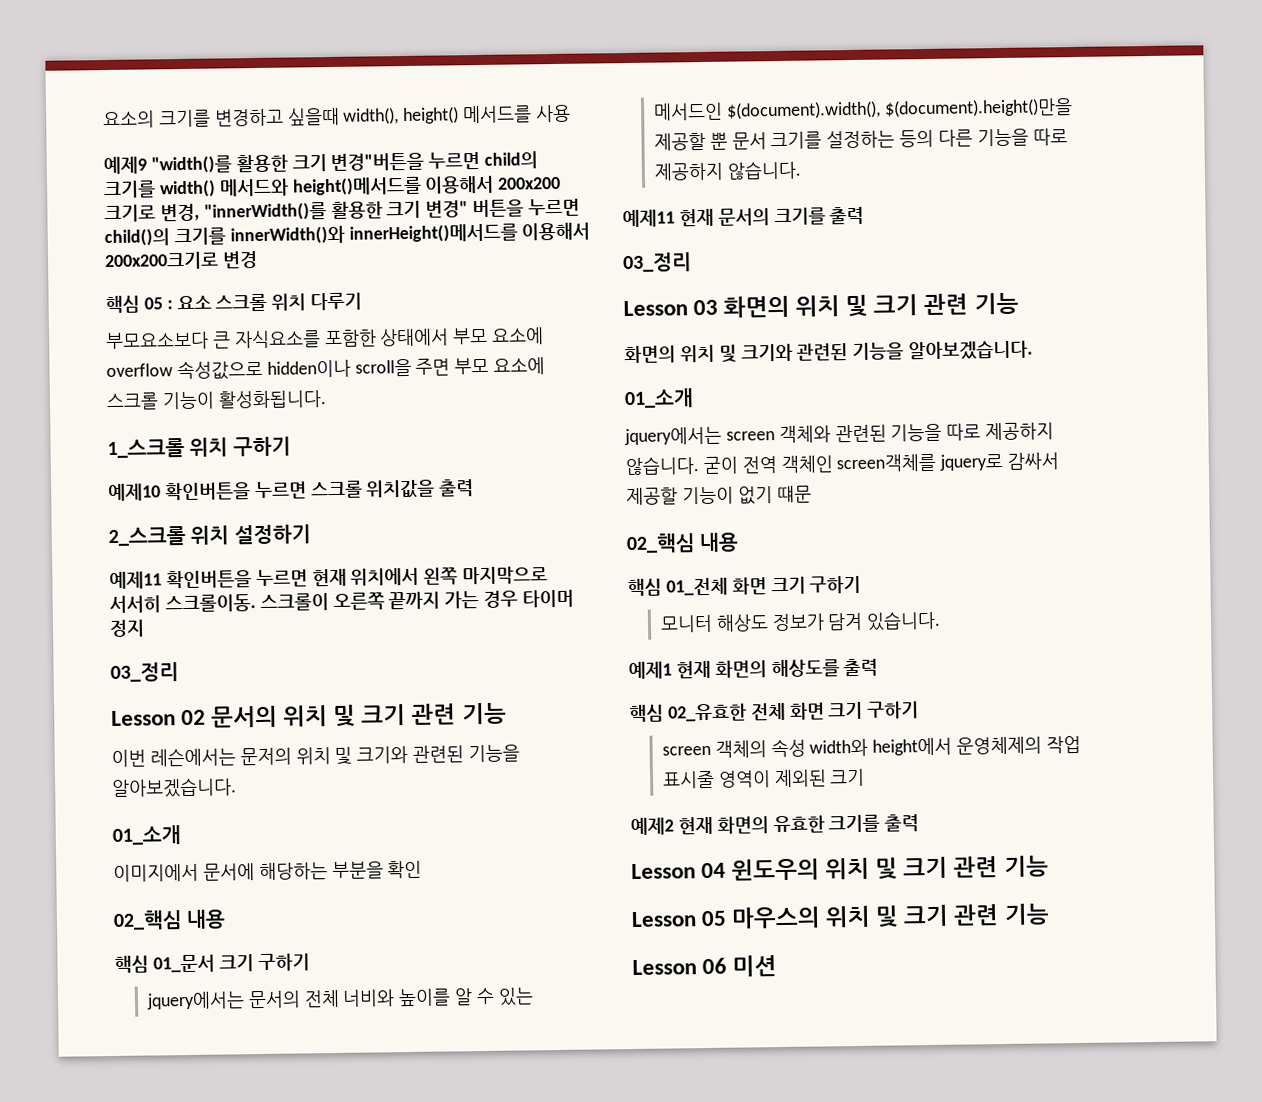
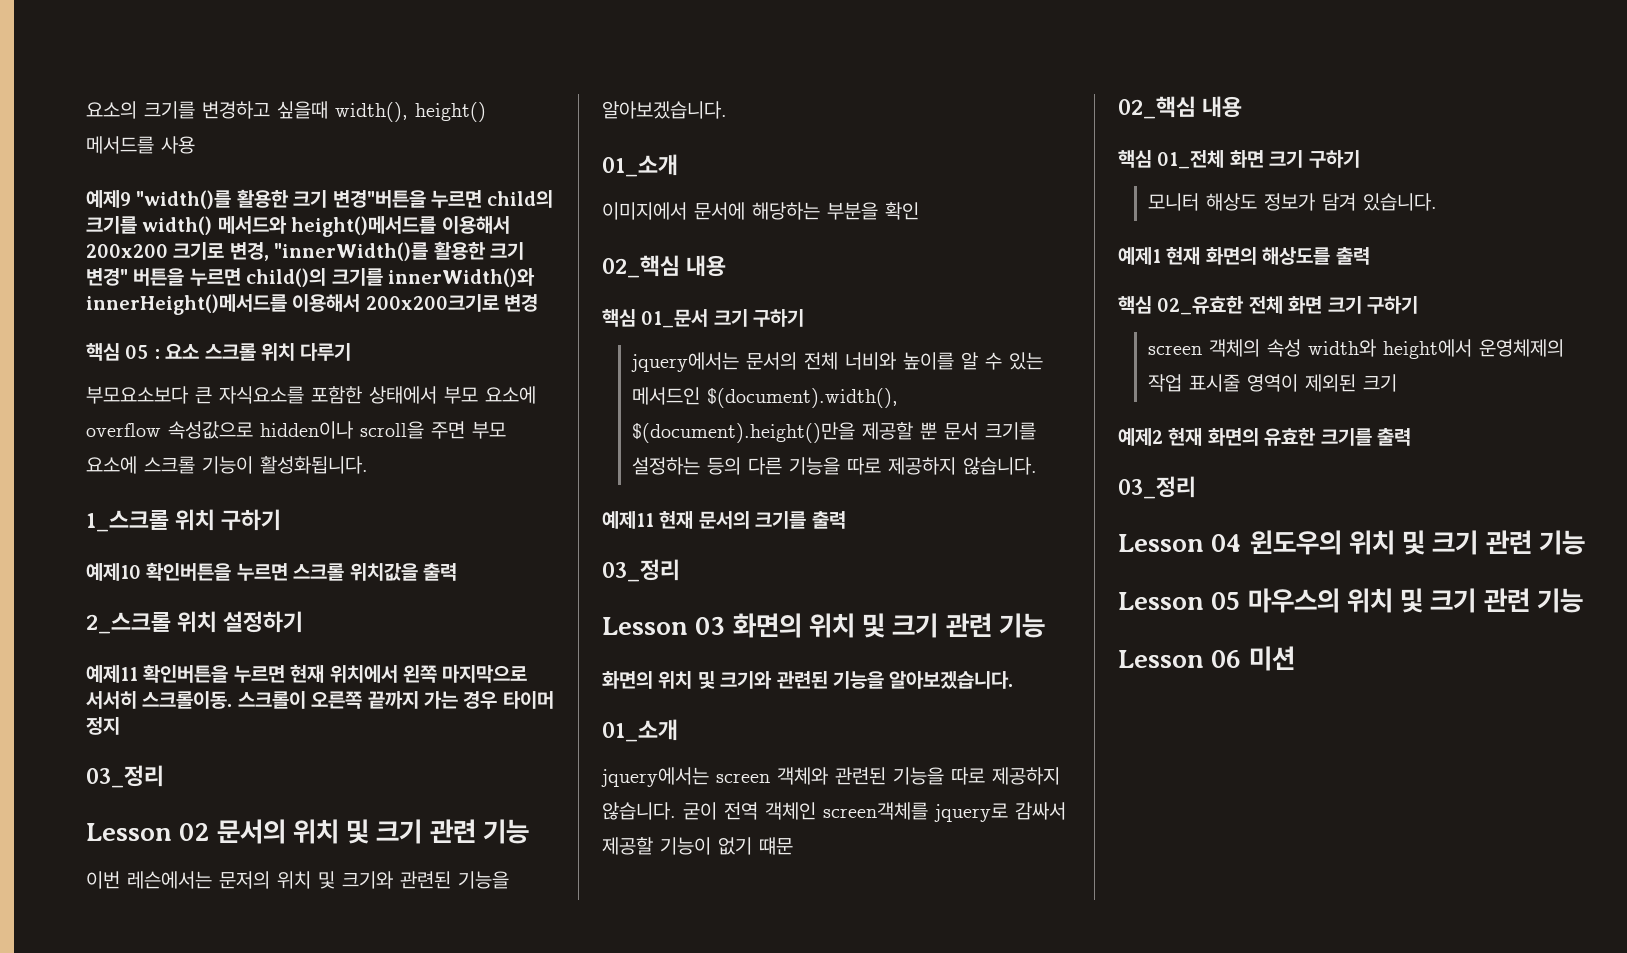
  예제2 현재 화면의 유효한 크기를 출력
+ 03_정리

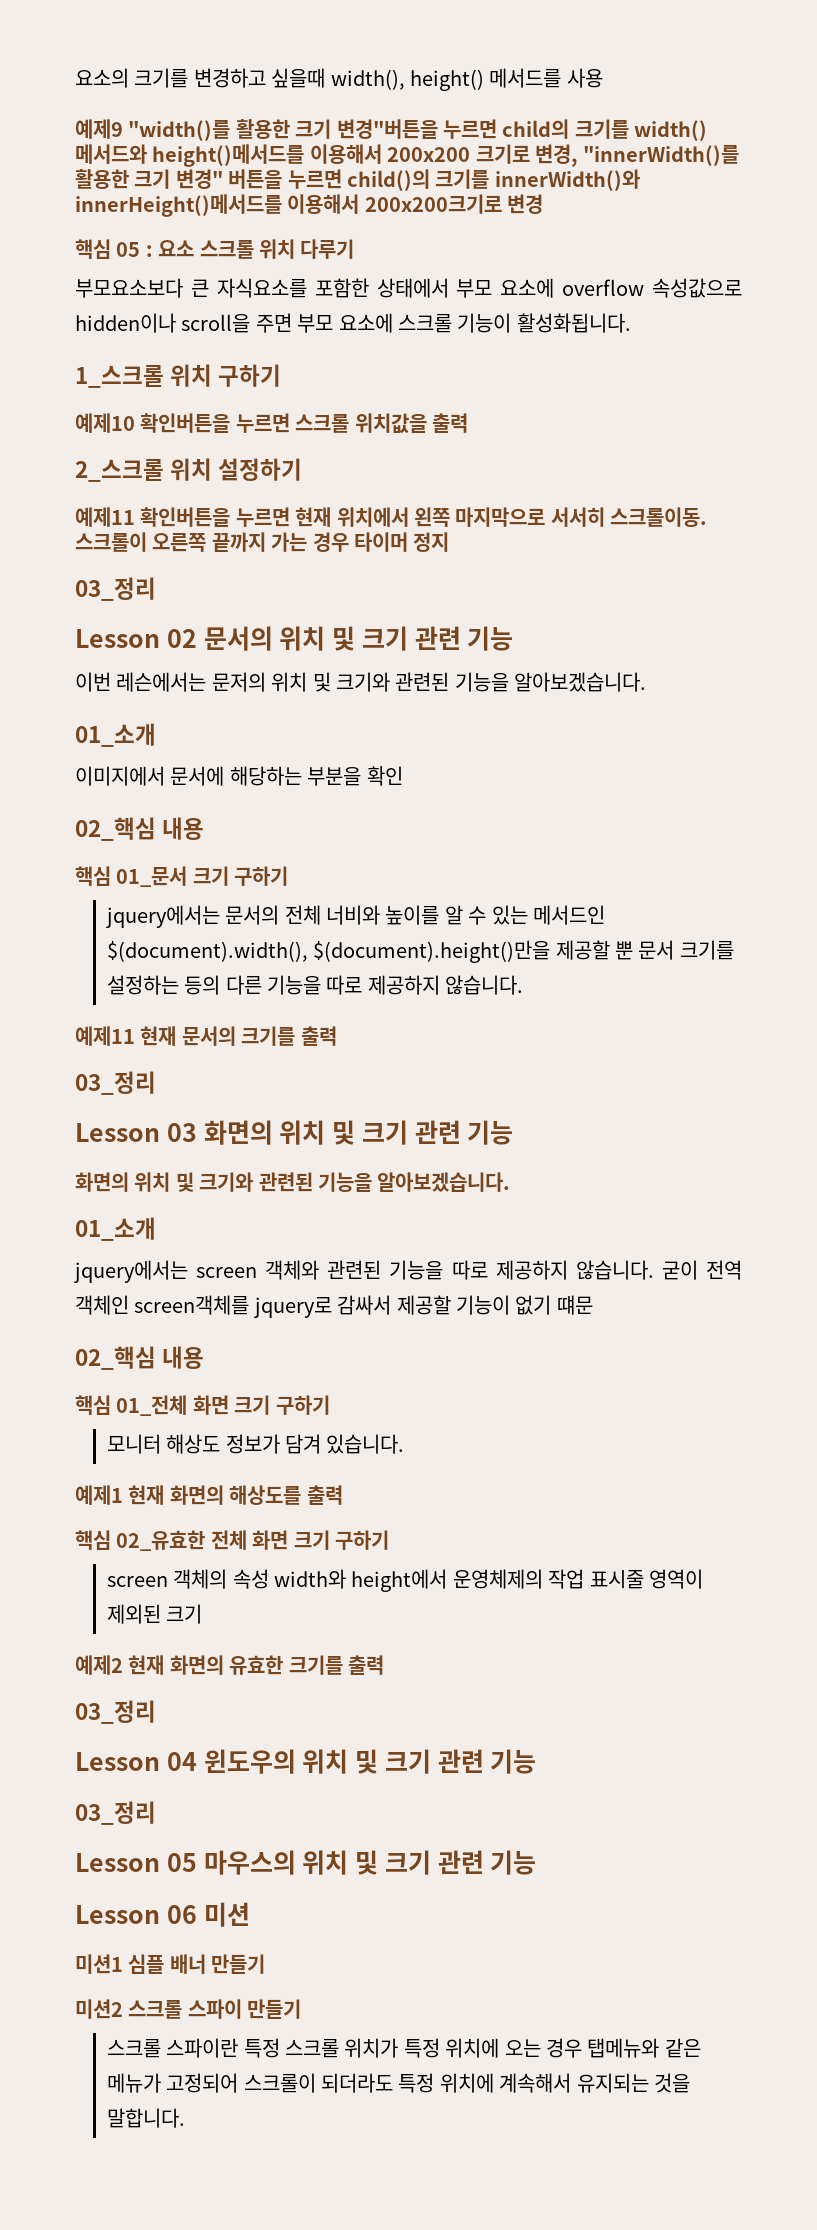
  Lesson 04 윈도우의 위치 및 크기 관련 기능
+ 03_정리
+ 미션1 심플 배너 만들기
+ 미션2 스크롤 스파이 만들기
+ 스크롤 스파이란 특정 스크롤 위치가 특정 위치에 오는 경우 탭메뉴와 같은 메뉴가 고정되어 스크롤이 되더라도 특정 위치에 계속해서 유지되는 것을 말합니다.

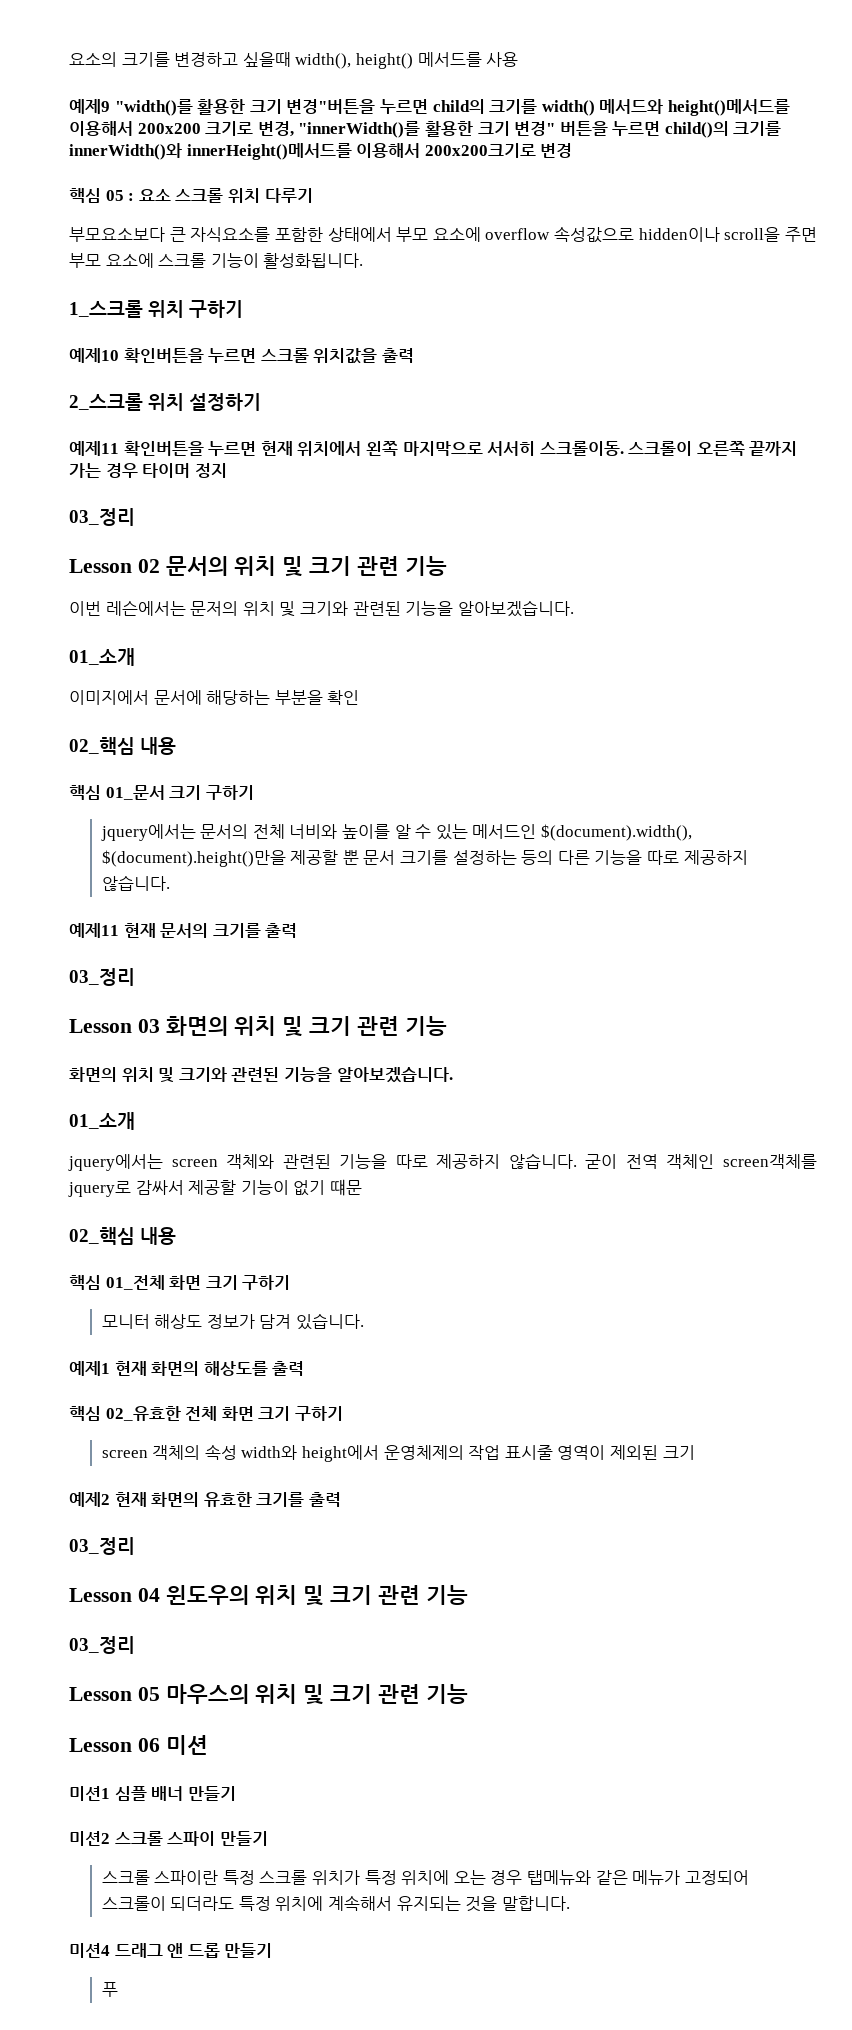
+ 미션4 드래그 앤 드롭 만들기
+ 푸

